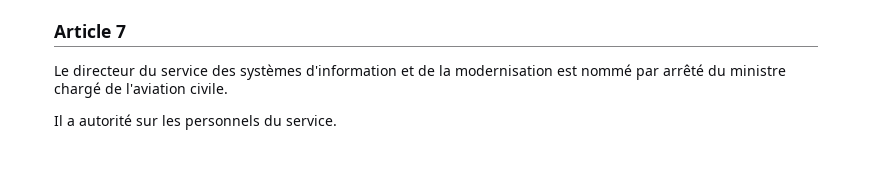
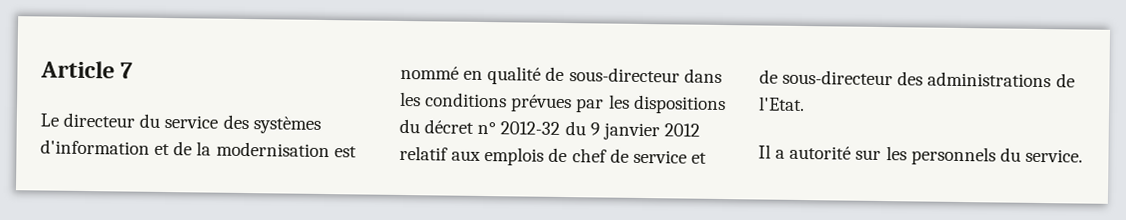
- Le directeur du service des systèmes d'information et de la modernisation est nommé par arrêté du ministre chargé de l'aviation civile.
+ Le directeur du service des systèmes d'information et de la modernisation est nommé en qualité de sous-directeur dans les conditions prévues par les dispositions du décret n° 2012-32 du 9 janvier 2012 relatif aux emplois de chef de service et de sous-directeur des administrations de l'Etat.

